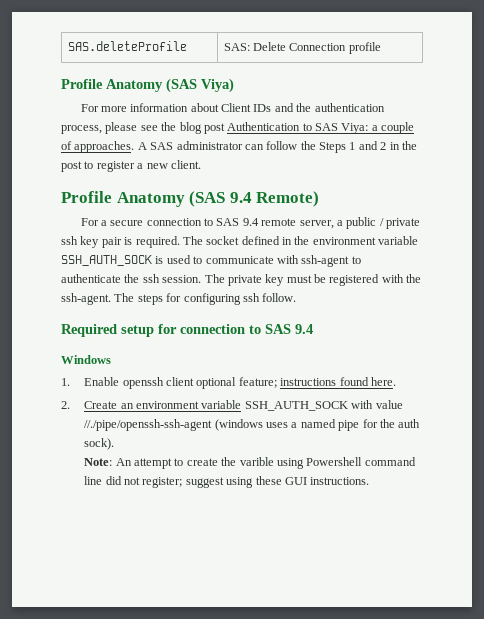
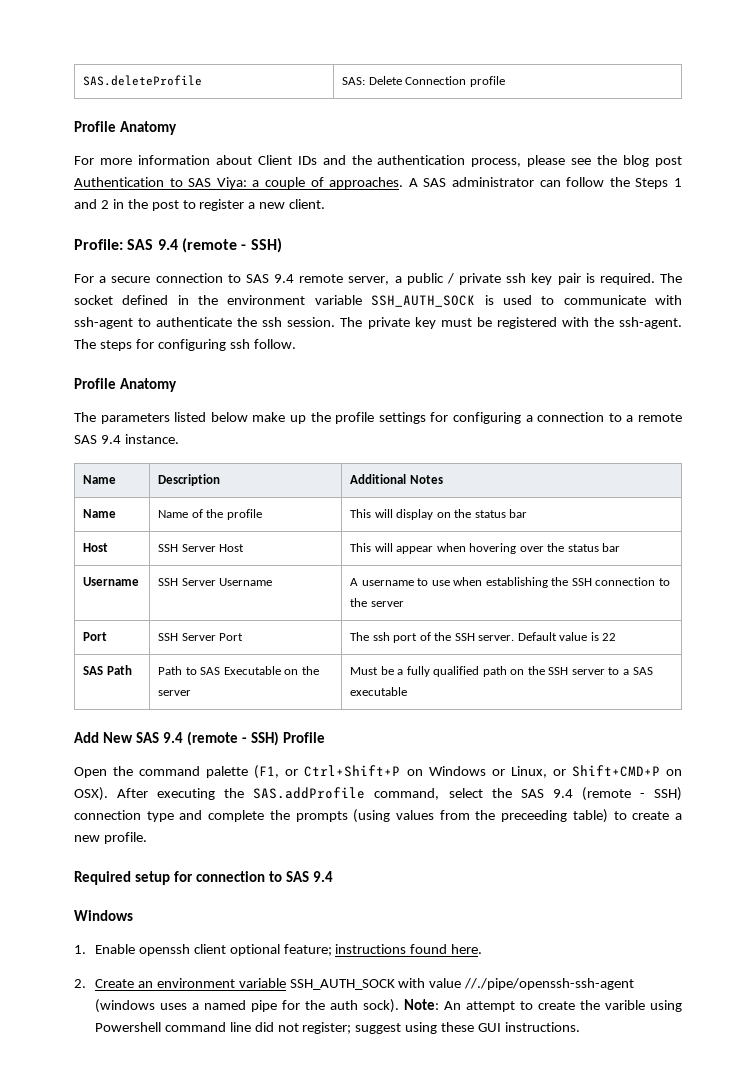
  SAS.deleteProfile | SAS: Delete Connection profile
- Profile Anatomy (SAS Viya)
+ Profile Anatomy
- Profile Anatomy (SAS 9.4 Remote)
+ Profile: SAS 9.4 (remote - SSH)
  The steps for configuring ssh follow.
+ Profile Anatomy
+ The parameters listed below make up the profile settings for configuring a connection to a remote SAS 9.4 instance.
+ Name | Description | Additional Notes
+ Name | Name of the profile | This will display on the status bar
+ Host | SSH Server Host | This will appear when hovering over the status bar
+ Username | SSH Server Username | A username to use when establishing the SSH connection to the server
+ Port | SSH Server Port | The ssh port of the SSH server. Default value is 22
+ SAS Path | Path to SAS Executable on the server | Must be a fully qualified path on the SSH server to a SAS executable
+ Add New SAS 9.4 (remote - SSH) Profile
+ Open the command palette (F1, or Ctrl+Shift+P on Windows or Linux, or Shift+CMD+P on OSX). After executing the SAS.addProfile command, select the SAS 9.4 (remote - SSH) connection type and complete the prompts (using values from the preceeding table) to create a new profile.
- 2. Create an environment variable SSH_AUTH_SOCK with value //./pipe/openssh-ssh-agent (windows uses a named pipe for the auth sock).
- Note: An attempt to create the varible using Powershell command line did not register; suggest using these GUI instructions.
+ 2. Create an environment variable SSH_AUTH_SOCK with value //./pipe/openssh-ssh-agent (windows uses a named pipe for the auth sock). Note: An attempt to create the varible using Powershell command line did not register; suggest using these GUI instructions.

